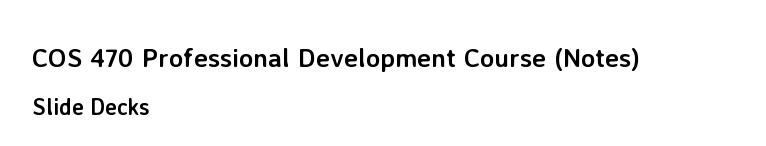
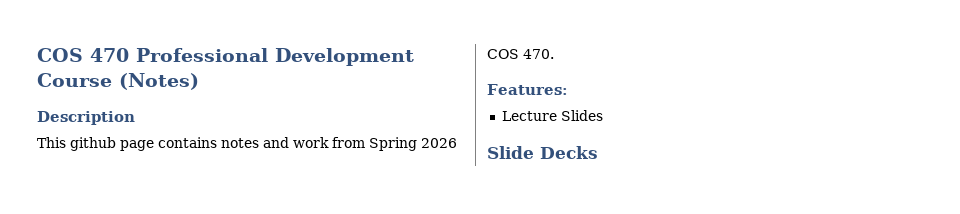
+ Description
+ This github page contains notes and work from Spring 2026 COS 470.
+ Features:
+ Lecture Slides

